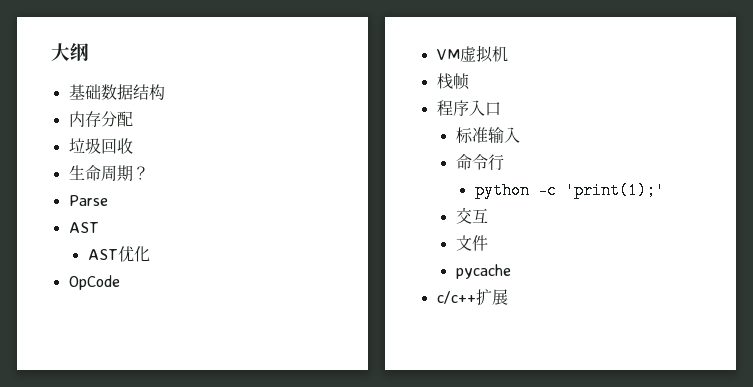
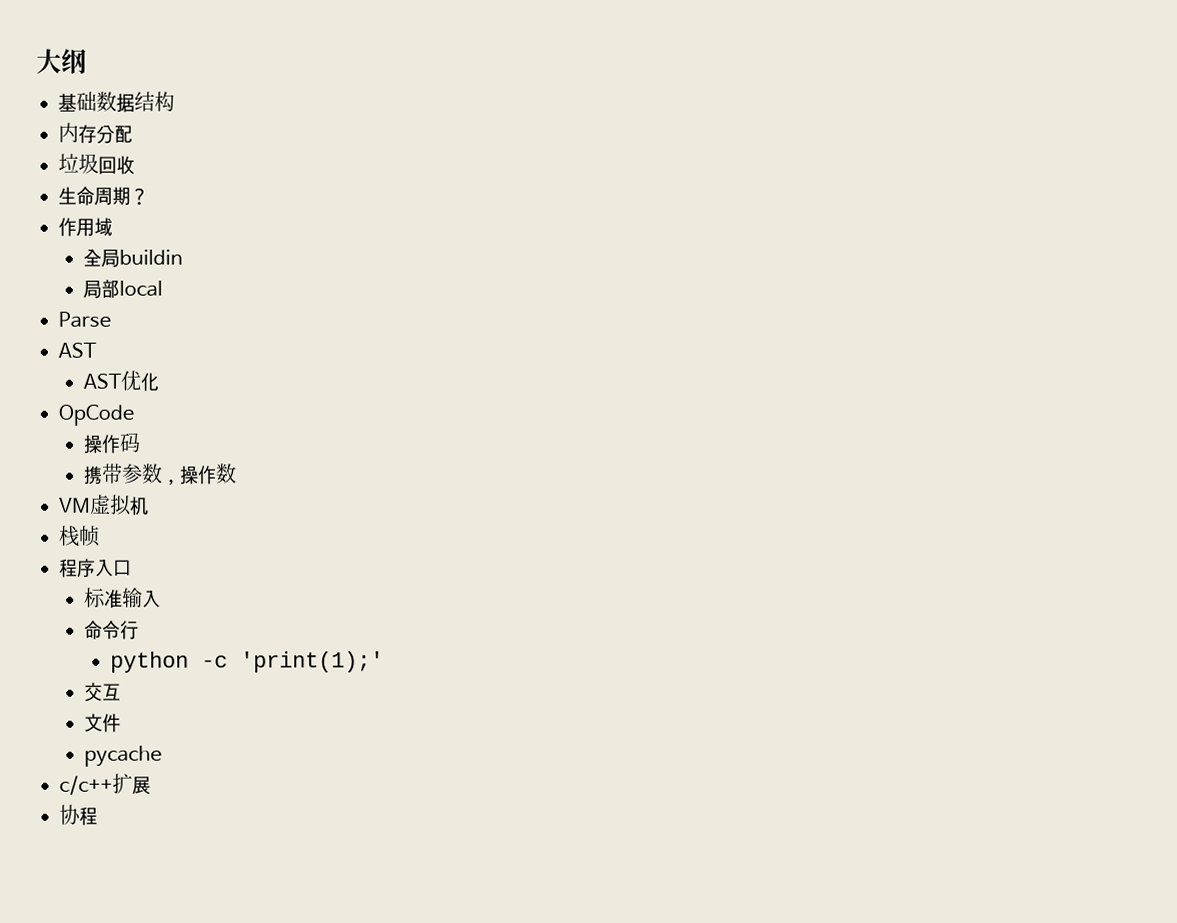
+ 作用域
+ 全局buildin
+ 局部local
+ 操作码
+ 携带参数，操作数
+ 协程

